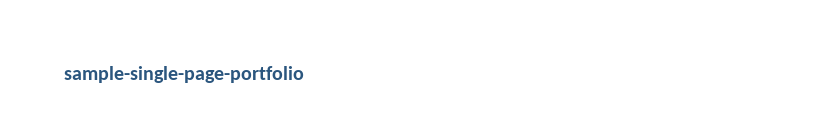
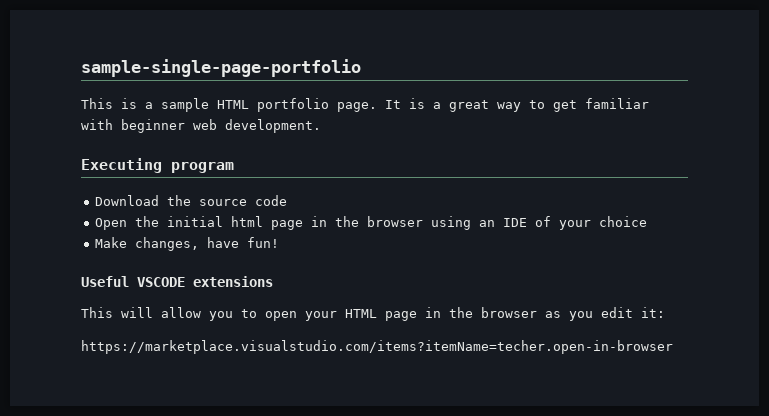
+ This is a sample HTML portfolio page. It is a great way to get familiar with beginner web development.
+ Executing program
+ Download the source code
+ Open the initial html page in the browser using an IDE of your choice
+ Make changes, have fun!
+ Useful VSCODE extensions
+ This will allow you to open your HTML page in the browser as you edit it:
+ https://marketplace.visualstudio.com/items?itemName=techer.open-in-browser

